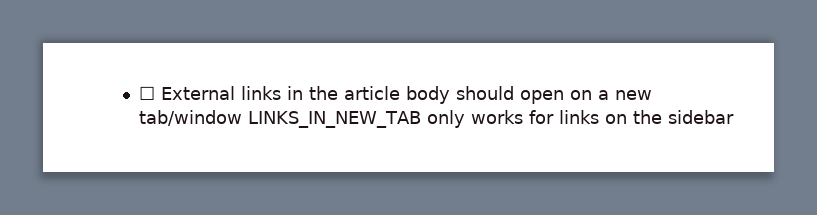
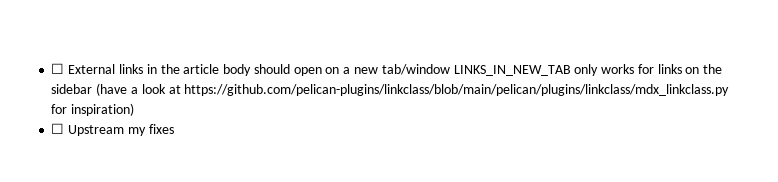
- ☐ External links in the article body should open on a new tab/window LINKS_IN_NEW_TAB only works for links on the sidebar
+ ☐ External links in the article body should open on a new tab/window LINKS_IN_NEW_TAB only works for links on the sidebar (have a look at https://github.com/pelican-plugins/linkclass/blob/main/pelican/plugins/linkclass/mdx_linkclass.py for inspiration)
+ ☐ Upstream my fixes

